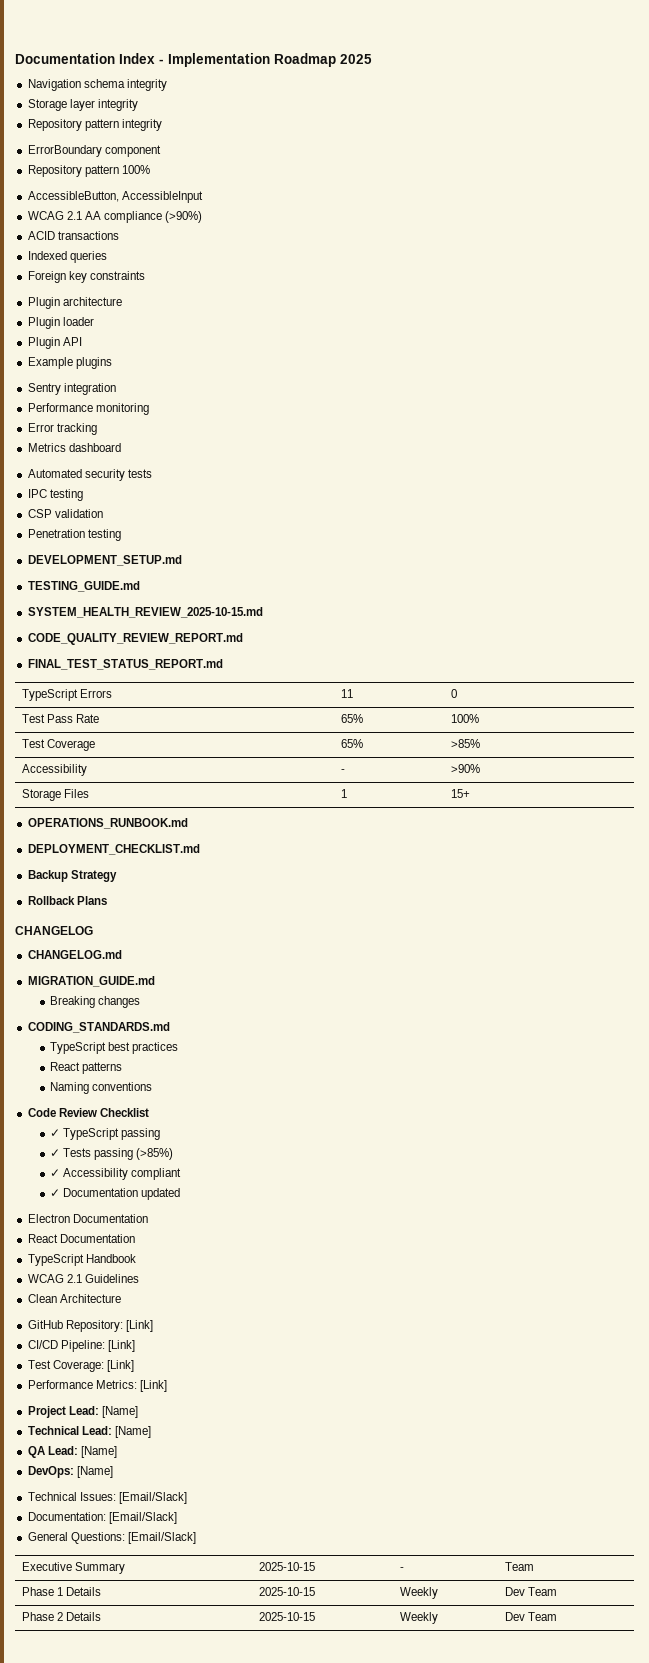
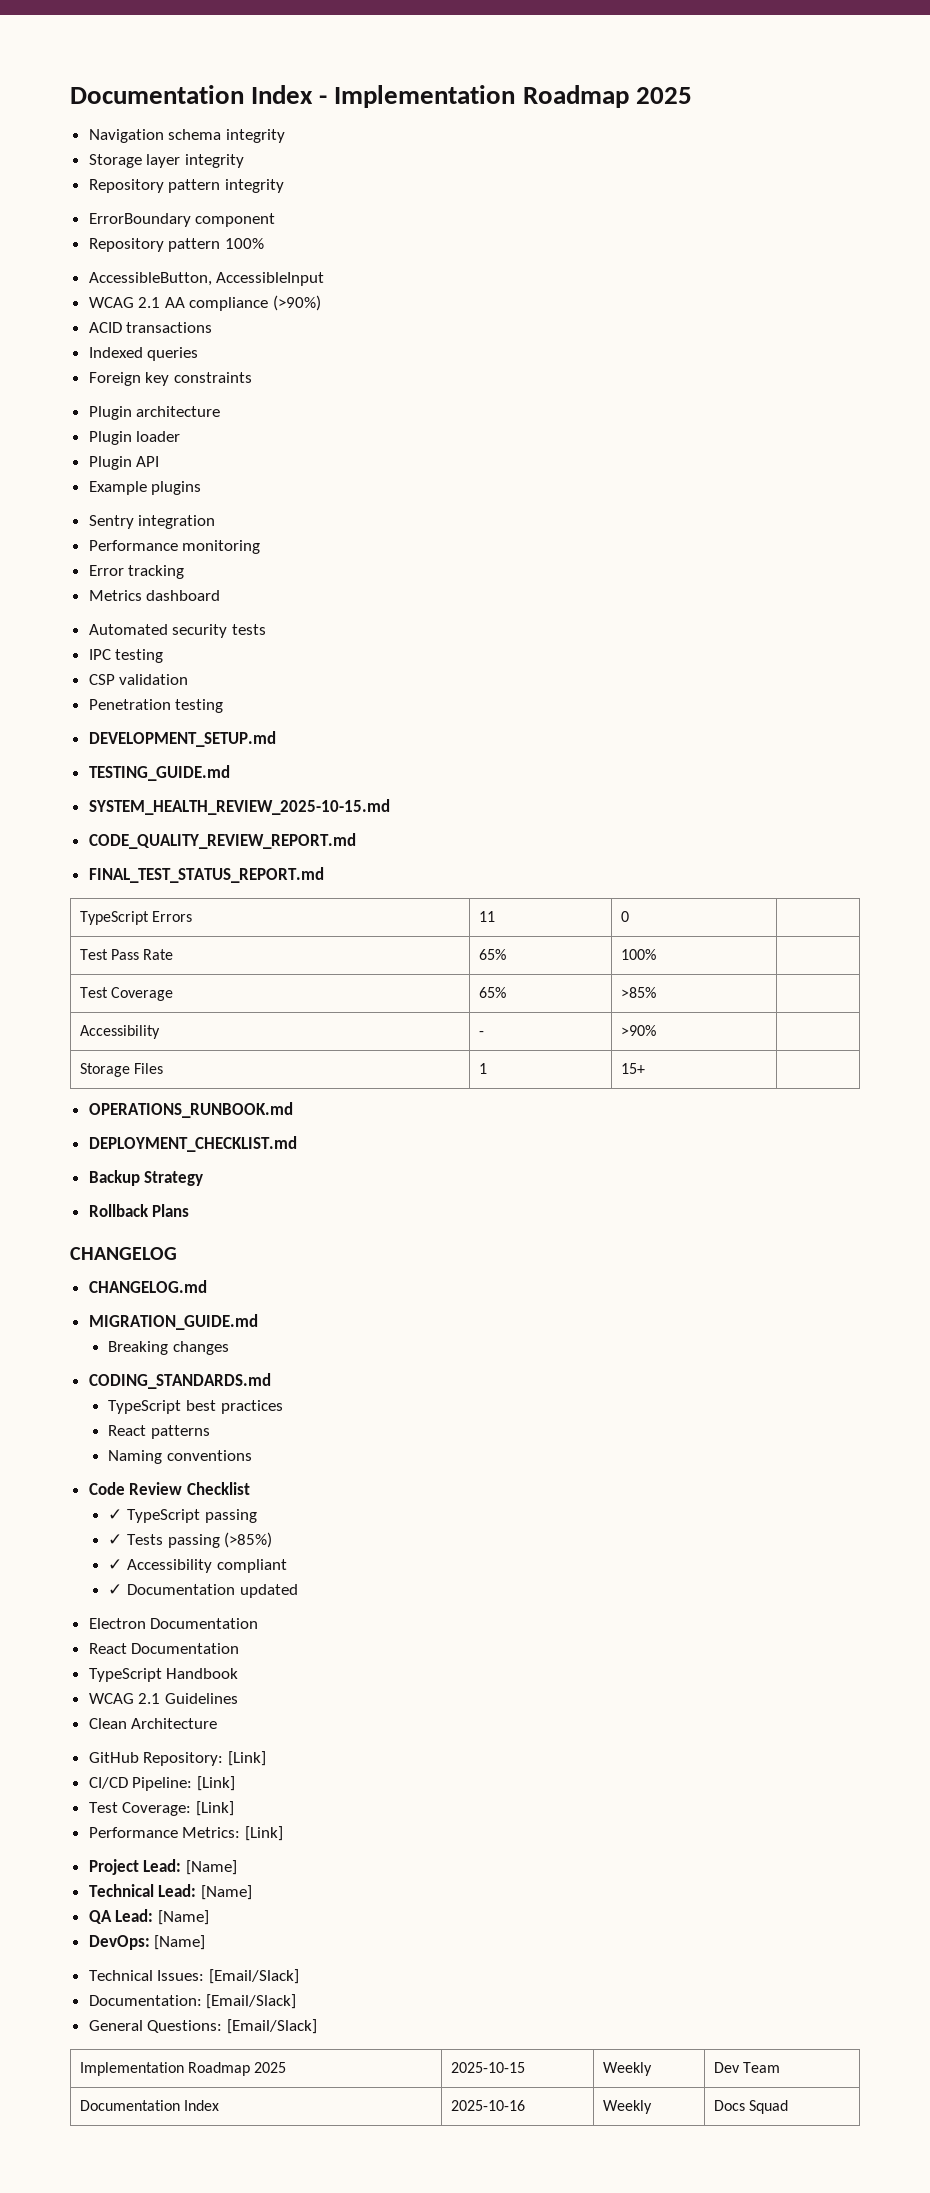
- Executive Summary | 2025-10-15 | - | Team
- Phase 1 Details | 2025-10-15 | Weekly | Dev Team
+ Implementation Roadmap 2025 | 2025-10-15 | Weekly | Dev Team
- Phase 2 Details | 2025-10-15 | Weekly | Dev Team
+ Documentation Index | 2025-10-16 | Weekly | Docs Squad

